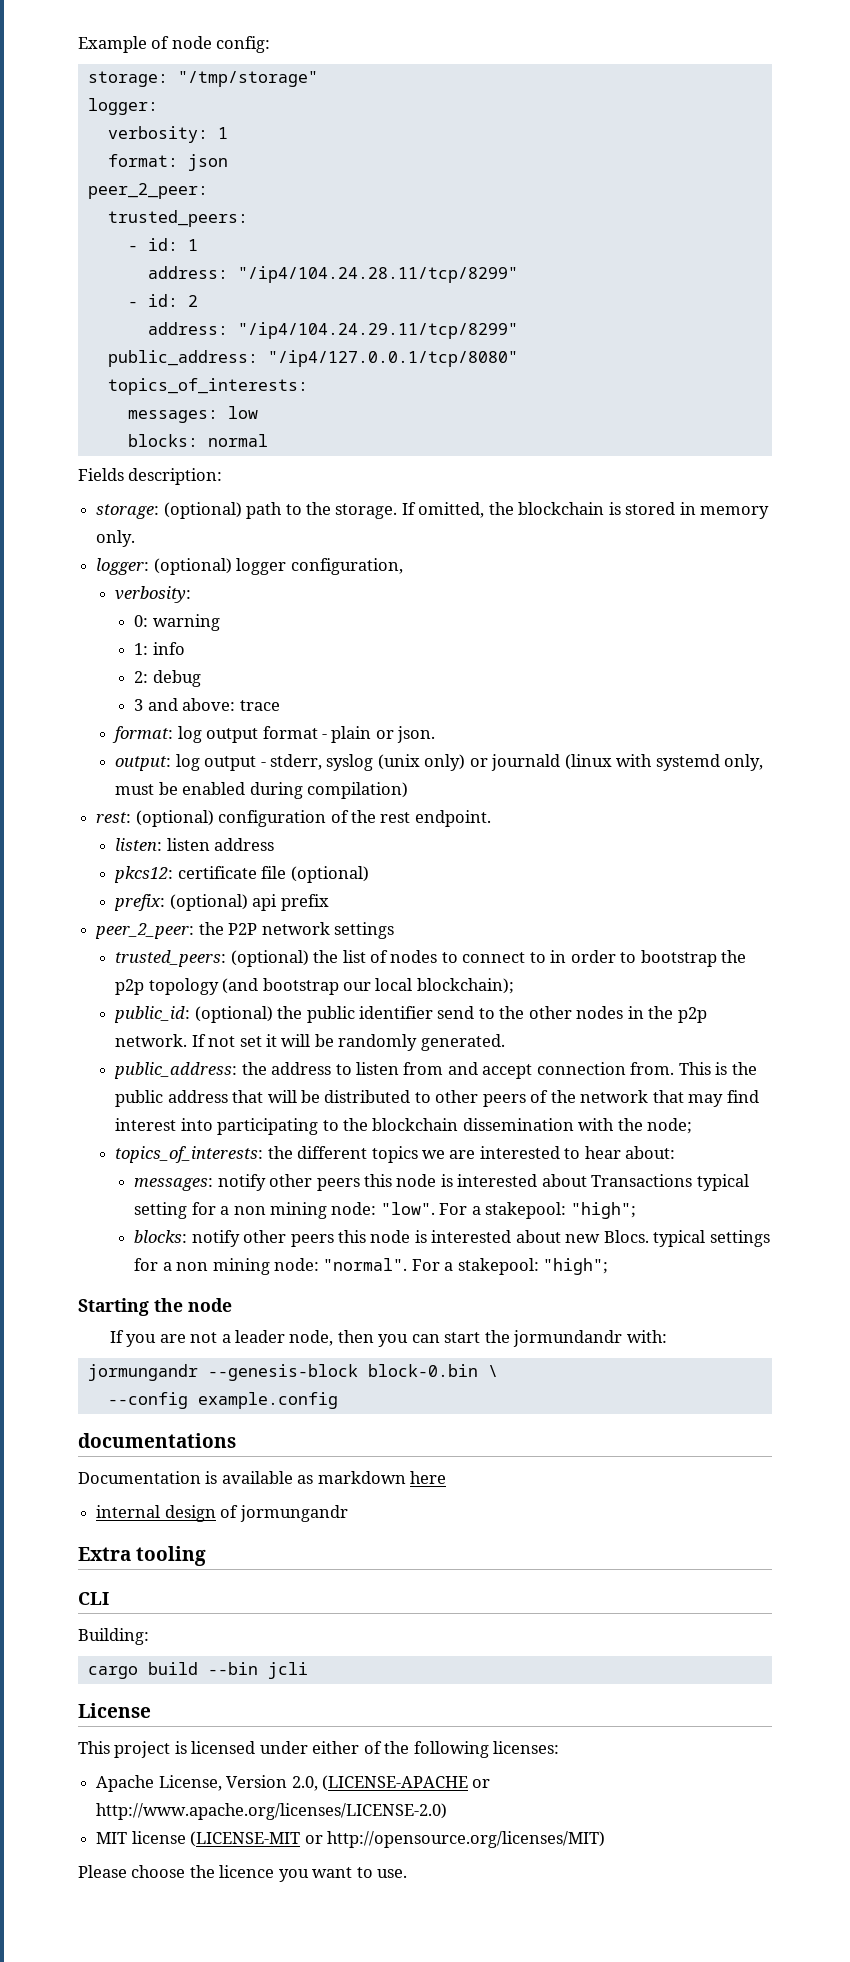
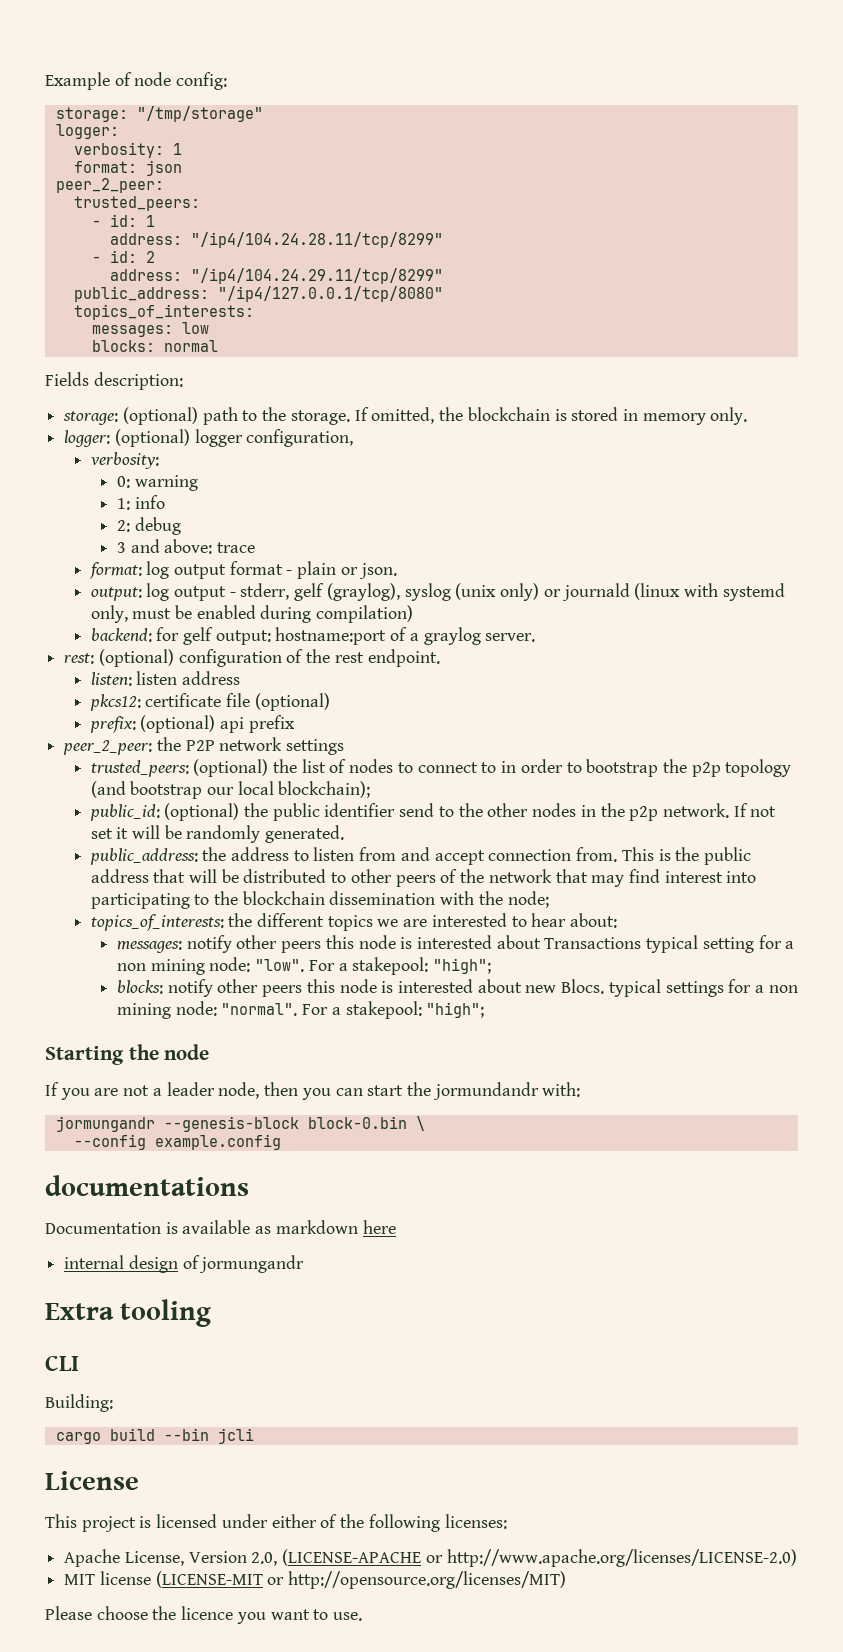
- output: log output - stderr, syslog (unix only) or journald (linux with systemd only, must be enabled during compilation)
+ output: log output - stderr, gelf (graylog), syslog (unix only) or journald (linux with systemd only, must be enabled during compilation)
+ backend: for gelf output: hostname:port of a graylog server.

